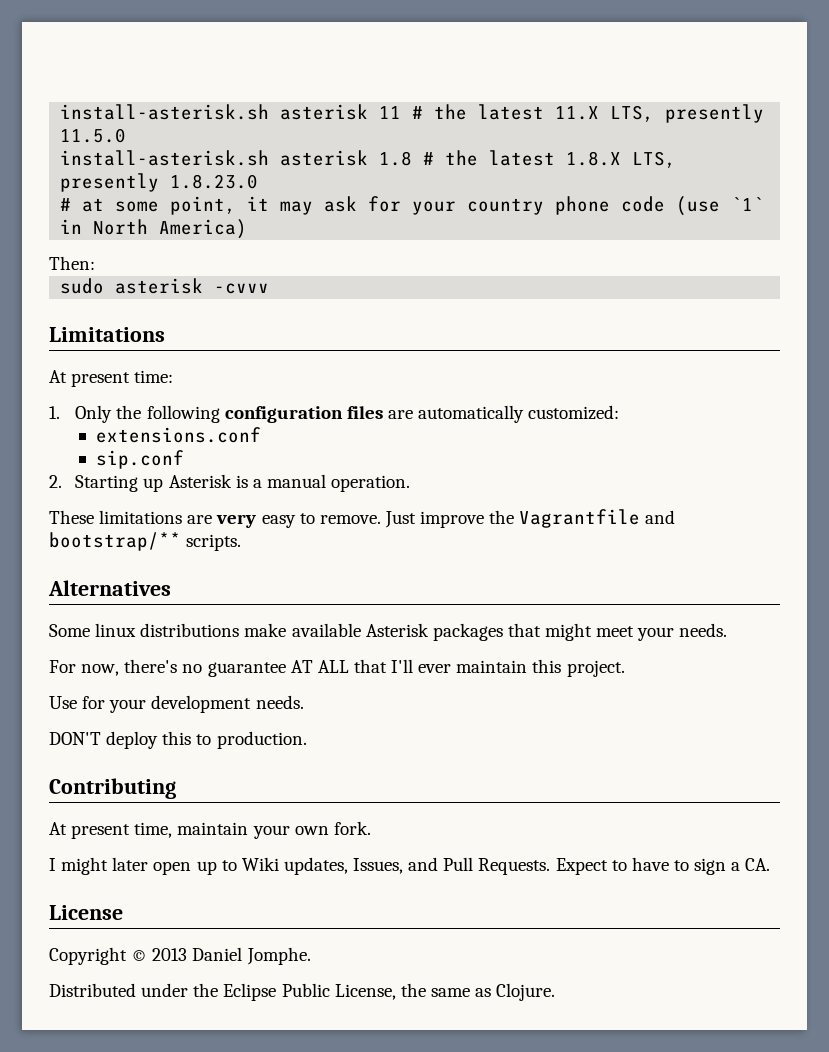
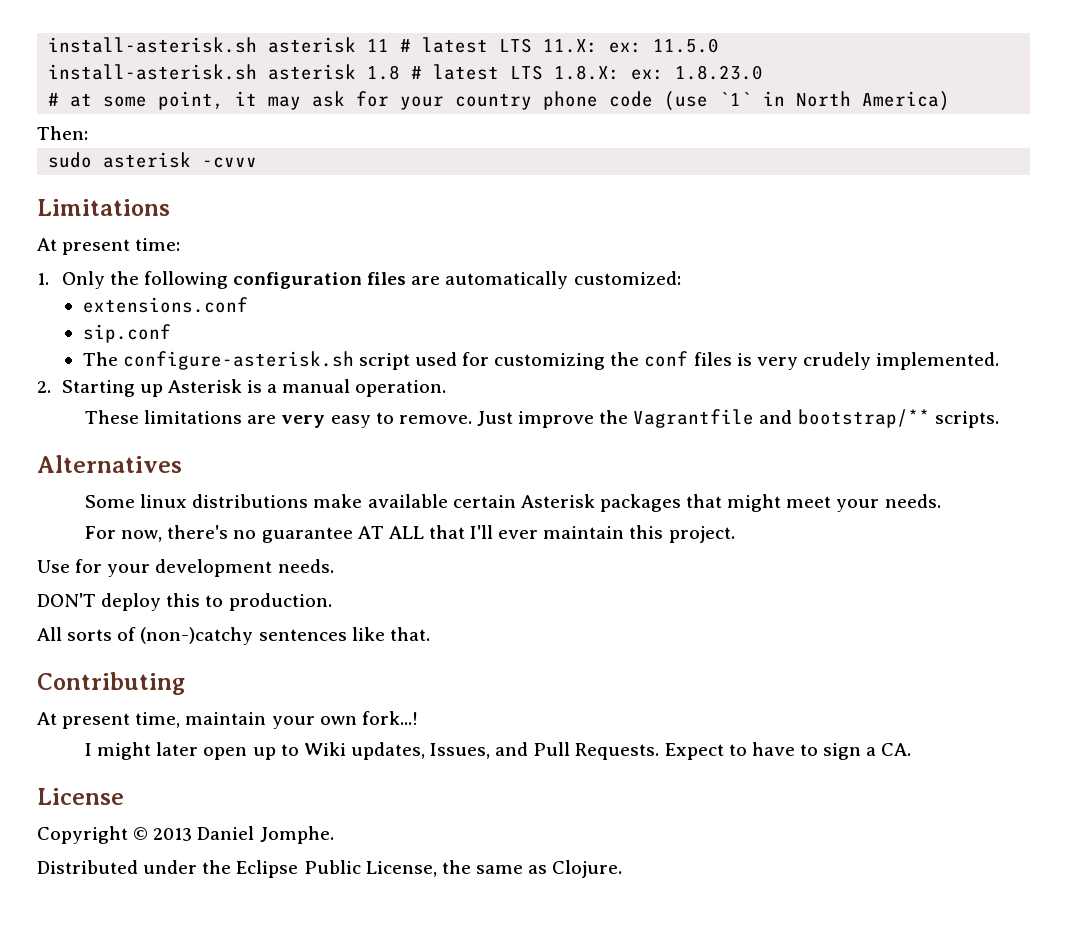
- install-asterisk.sh asterisk 11 # the latest 11.X LTS, presently 11.5.0
+ install-asterisk.sh asterisk 11 # latest LTS 11.X: ex: 11.5.0
- install-asterisk.sh asterisk 1.8 # the latest 1.8.X LTS, presently 1.8.23.0
+ install-asterisk.sh asterisk 1.8 # latest LTS 1.8.X: ex: 1.8.23.0
+ The configure-asterisk.sh script used for customizing the conf files is very crudely implemented.
- Some linux distributions make available Asterisk packages that might meet your needs.
+ Some linux distributions make available certain Asterisk packages that might meet your needs.
+ All sorts of (non-)catchy sentences like that.
- At present time, maintain your own fork.
+ At present time, maintain your own fork...!

